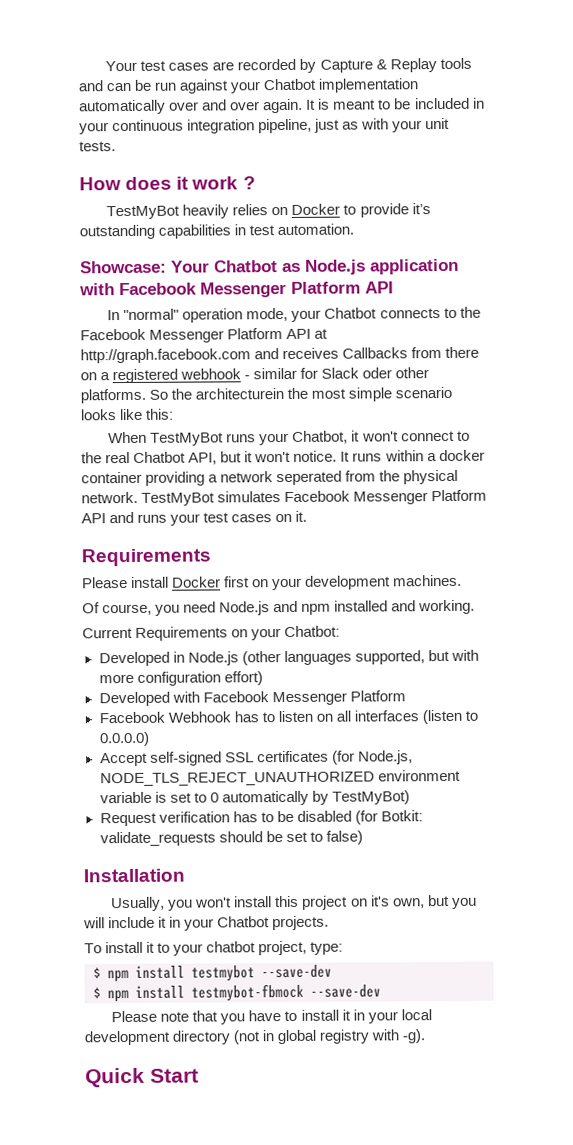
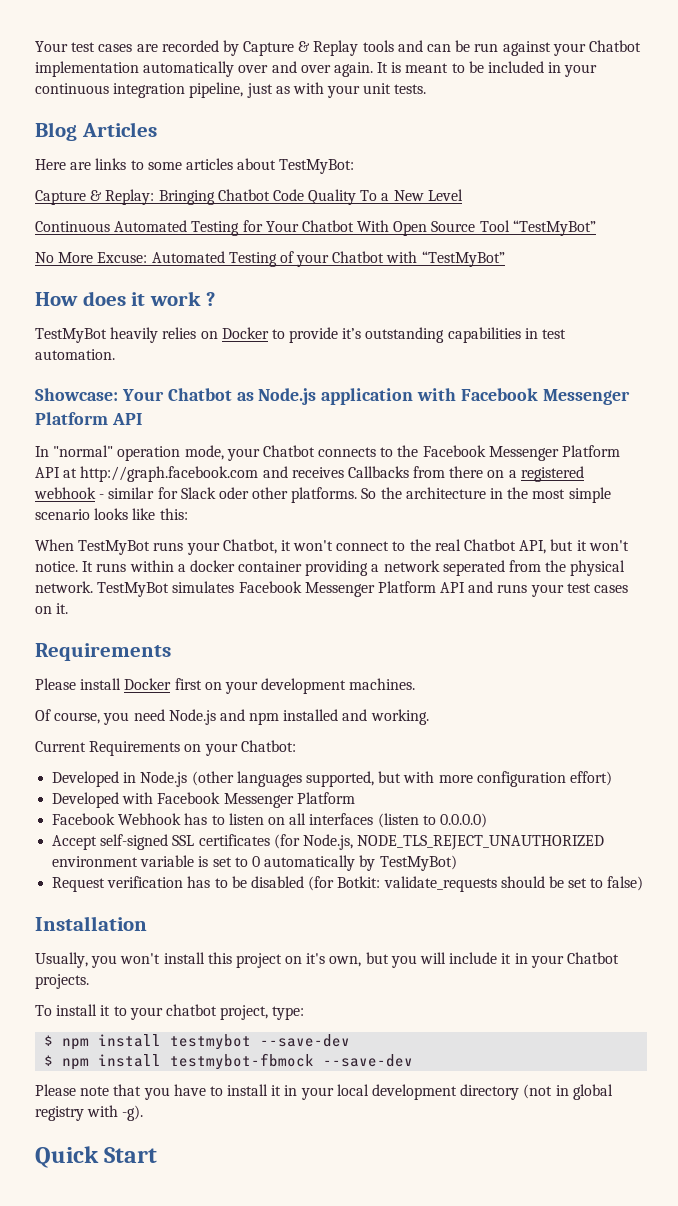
+ Blog Articles
+ Here are links to some articles about TestMyBot:
+ Capture & Replay: Bringing Chatbot Code Quality To a New Level
+ Continuous Automated Testing for Your Chatbot With Open Source Tool “TestMyBot”
+ No More Excuse: Automated Testing of your Chatbot with “TestMyBot”
- So the architecturein the most simple scenario looks like this:
+ So the architecture in the most simple scenario looks like this:

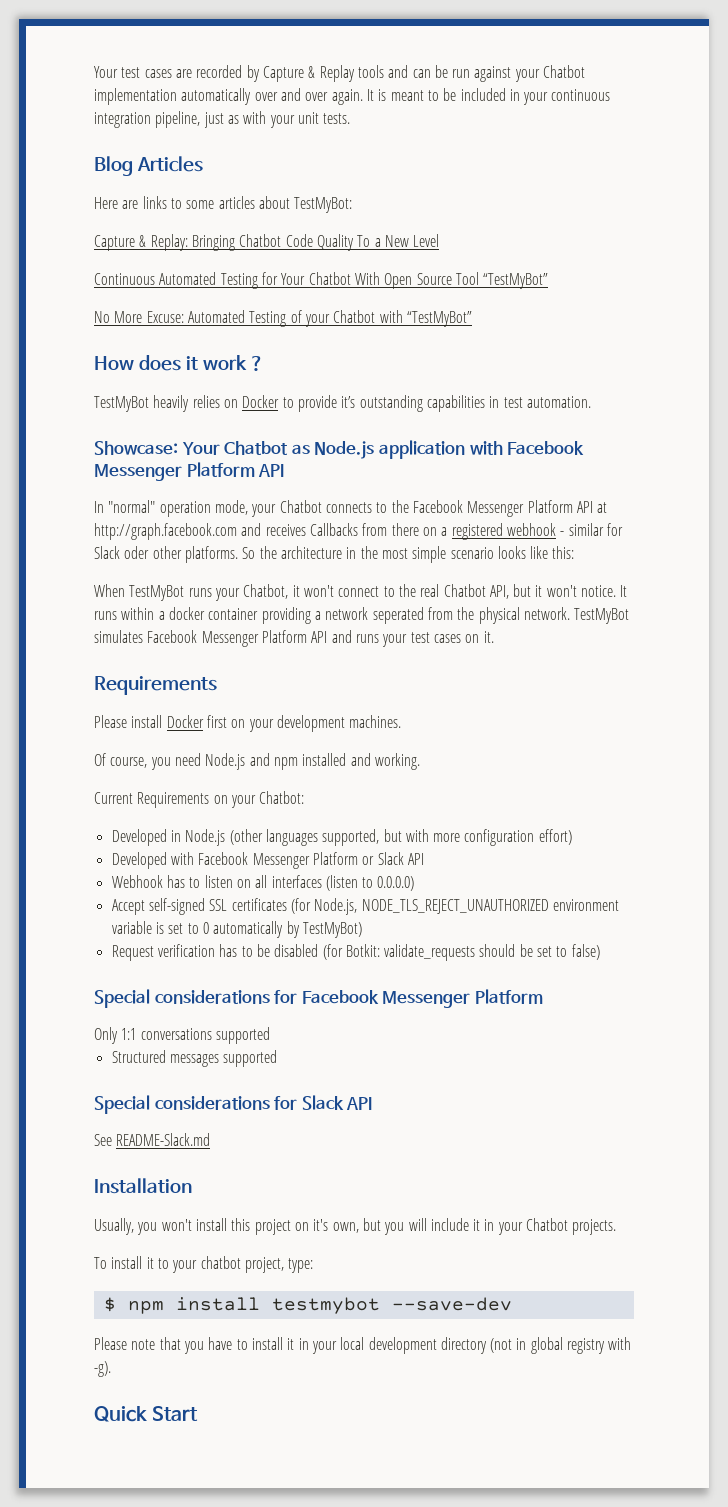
- Developed with Facebook Messenger Platform
- Facebook Webhook has to listen on all interfaces (listen to 0.0.0.0)
+ Developed with Facebook Messenger Platform or Slack API
+ Webhook has to listen on all interfaces (listen to 0.0.0.0)
+ Special considerations for Facebook Messenger Platform
+ Only 1:1 conversations supported
+ Structured messages supported
+ Special considerations for Slack API
+ See README-Slack.md
- $ npm install testmybot-fbmock --save-dev

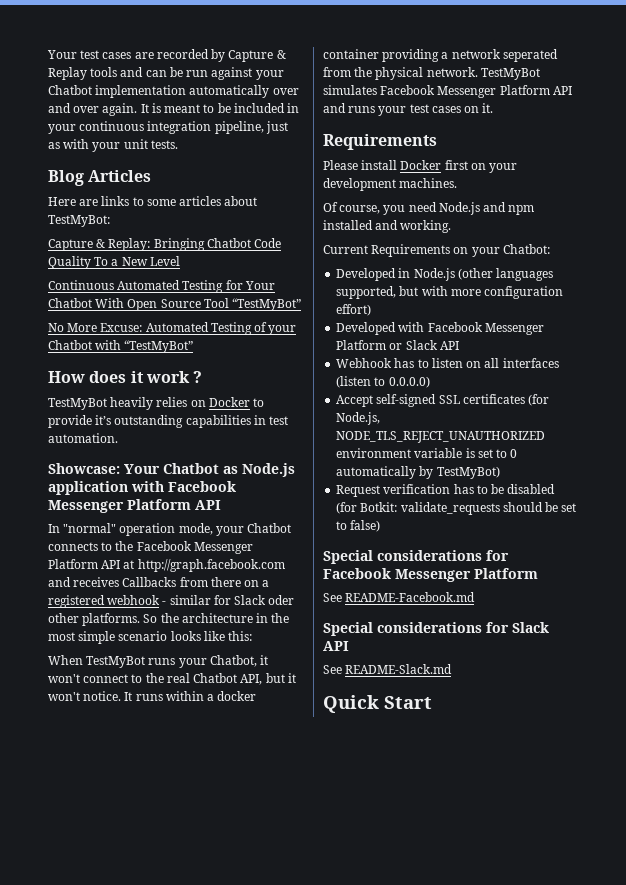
- Only 1:1 conversations supported
- Structured messages supported
+ See README-Facebook.md
- Installation
- Usually, you won't install this project on it's own, but you will include it in your Chatbot projects.
- To install it to your chatbot project, type:
- $ npm install testmybot --save-dev
- Please note that you have to install it in your local development directory (not in global registry with -g).

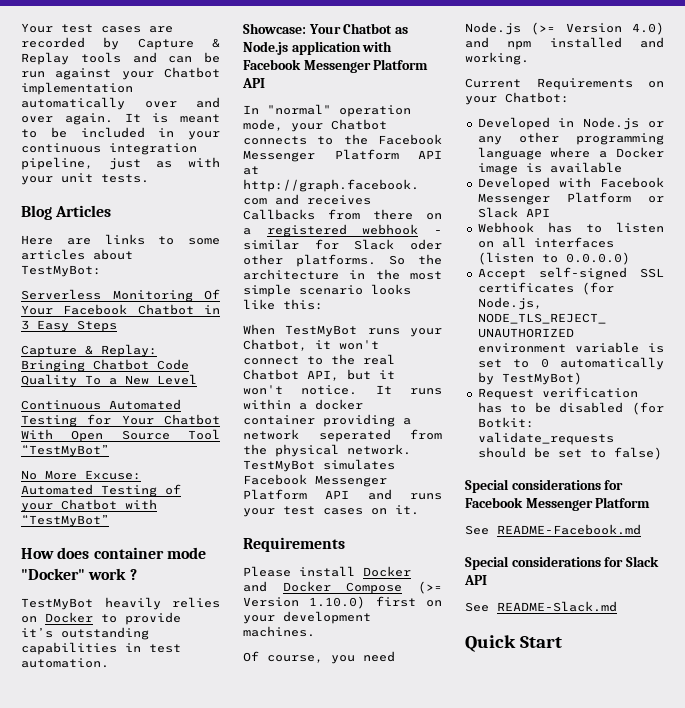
+ Serverless Monitoring Of Your Facebook Chatbot in 3 Easy Steps
- How does it work ?
+ How does container mode "Docker" work ?
- Please install Docker first on your development machines.
+ Please install Docker and Docker Compose (>= Version 1.10.0) first on your development machines.
- Of course, you need Node.js and npm installed and working.
+ Of course, you need Node.js (>= Version 4.0) and npm installed and working.
- Developed in Node.js (other languages supported, but with more configuration effort)
+ Developed in Node.js or any other programming language where a Docker image is available

